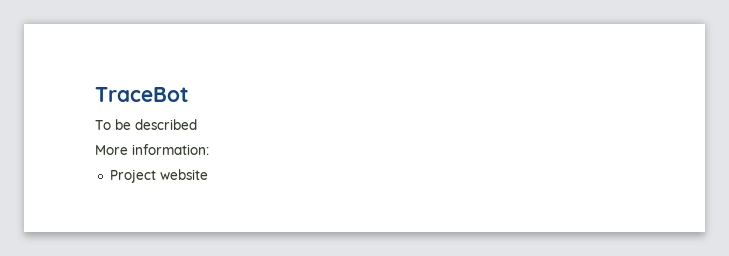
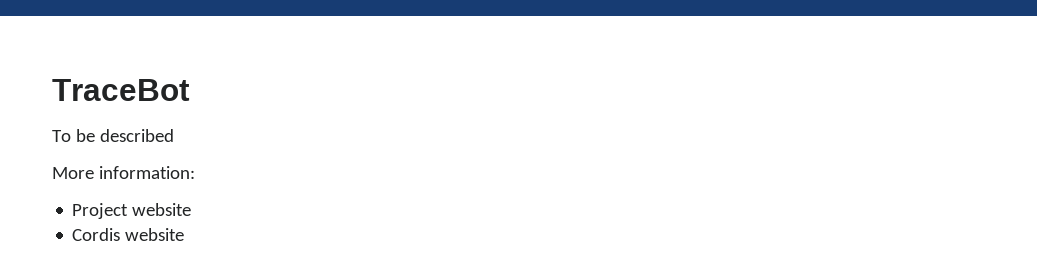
+ Cordis website

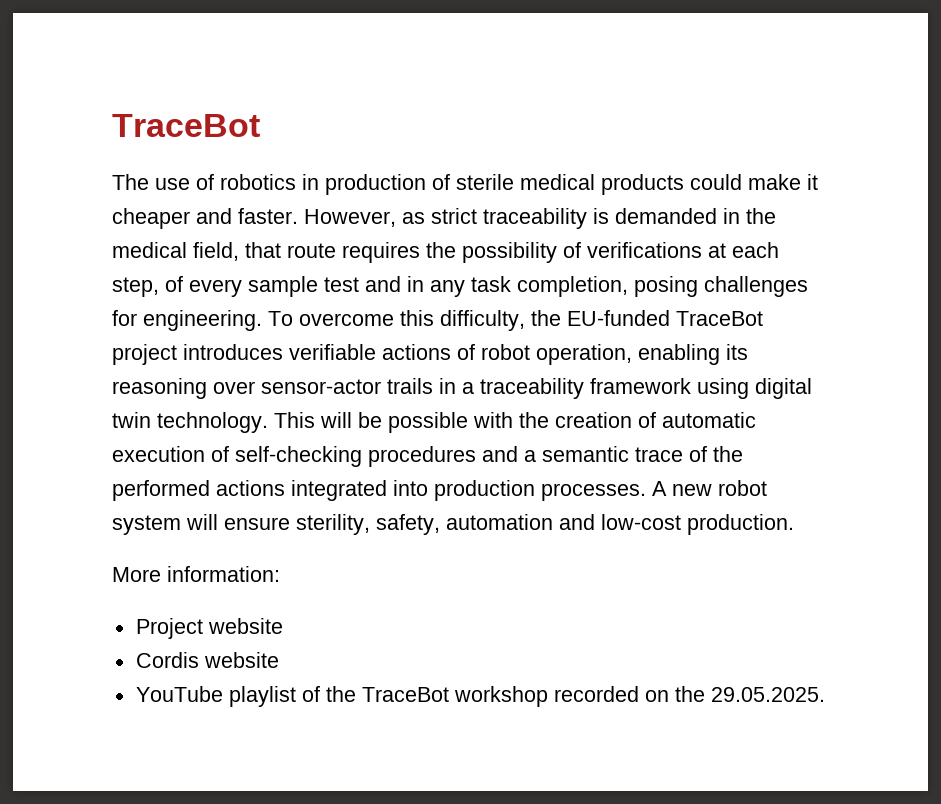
- To be described
+ The use of robotics in production of sterile medical products could make it cheaper and faster. However, as strict traceability is demanded in the medical field, that route requires the possibility of verifications at each step, of every sample test and in any task completion, posing challenges for engineering. To overcome this difficulty, the EU-funded TraceBot project introduces verifiable actions of robot operation, enabling its reasoning over sensor-actor trails in a traceability framework using digital twin technology. This will be possible with the creation of automatic execution of self-checking procedures and a semantic trace of the performed actions integrated into production processes. A new robot system will ensure sterility, safety, automation and low-cost production.
+ YouTube playlist of the TraceBot workshop recorded on the 29.05.2025.

